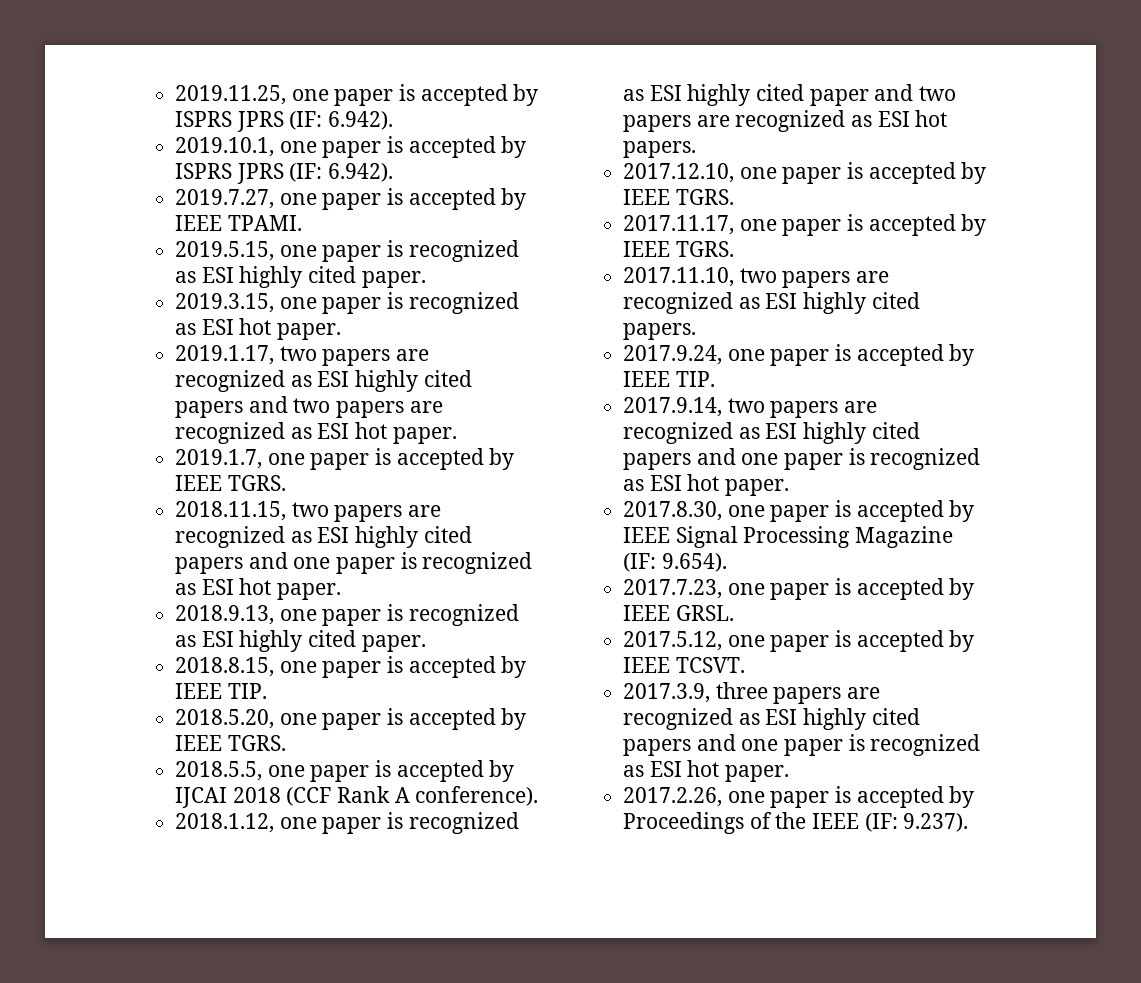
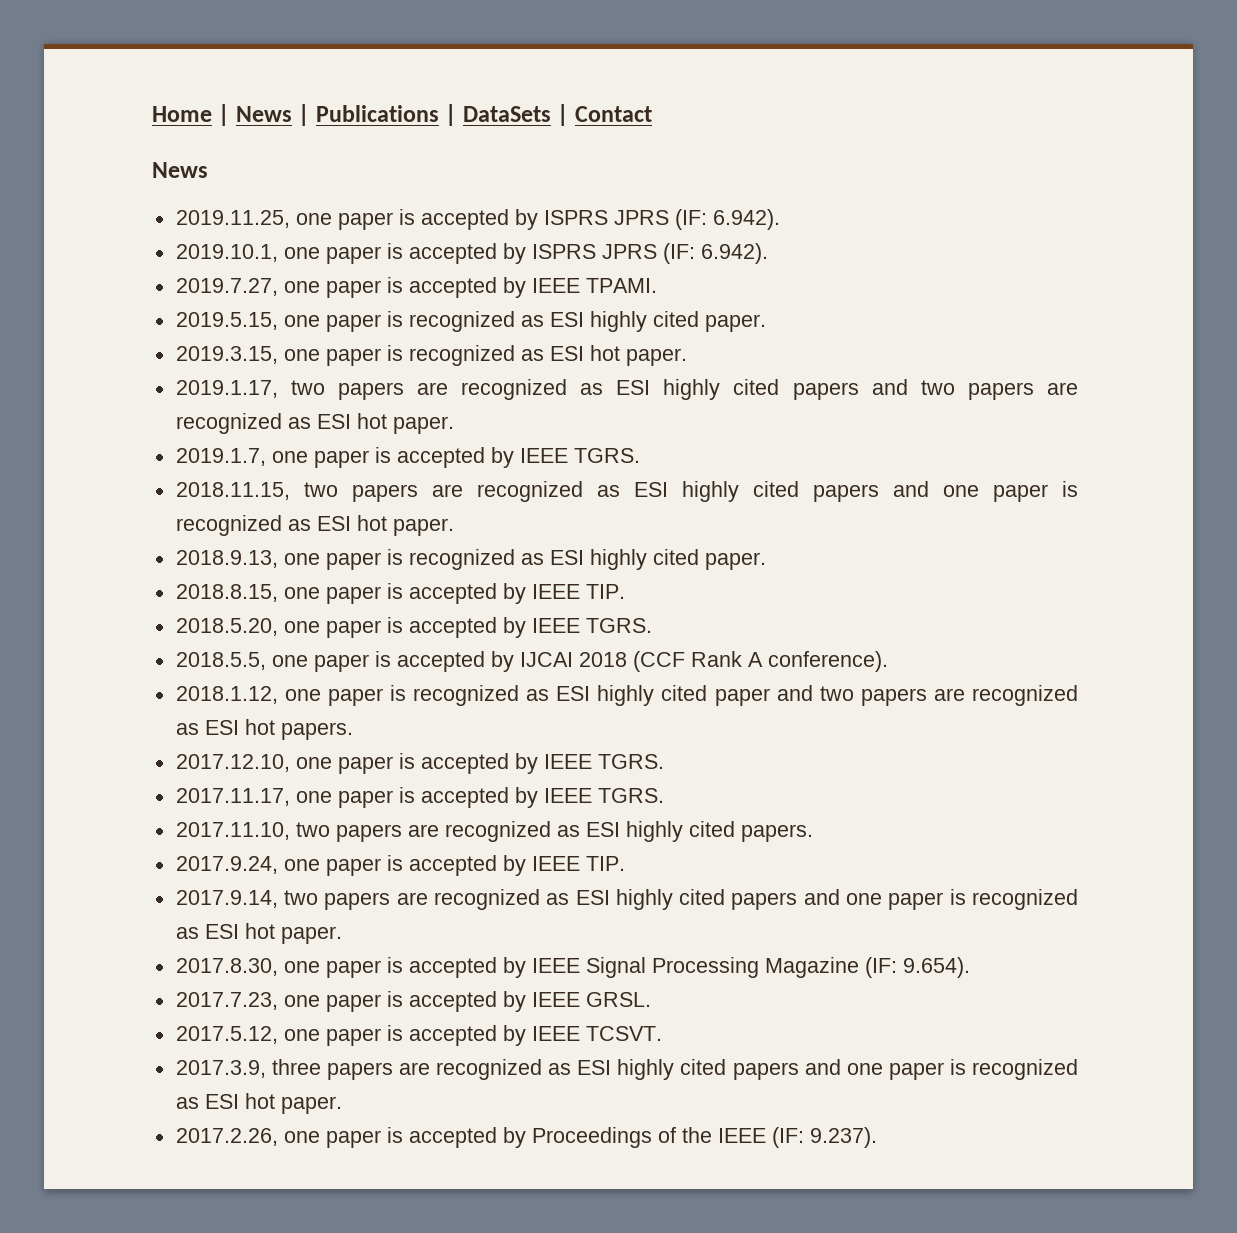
+ Home | News | Publications | DataSets | Contact
+ News

